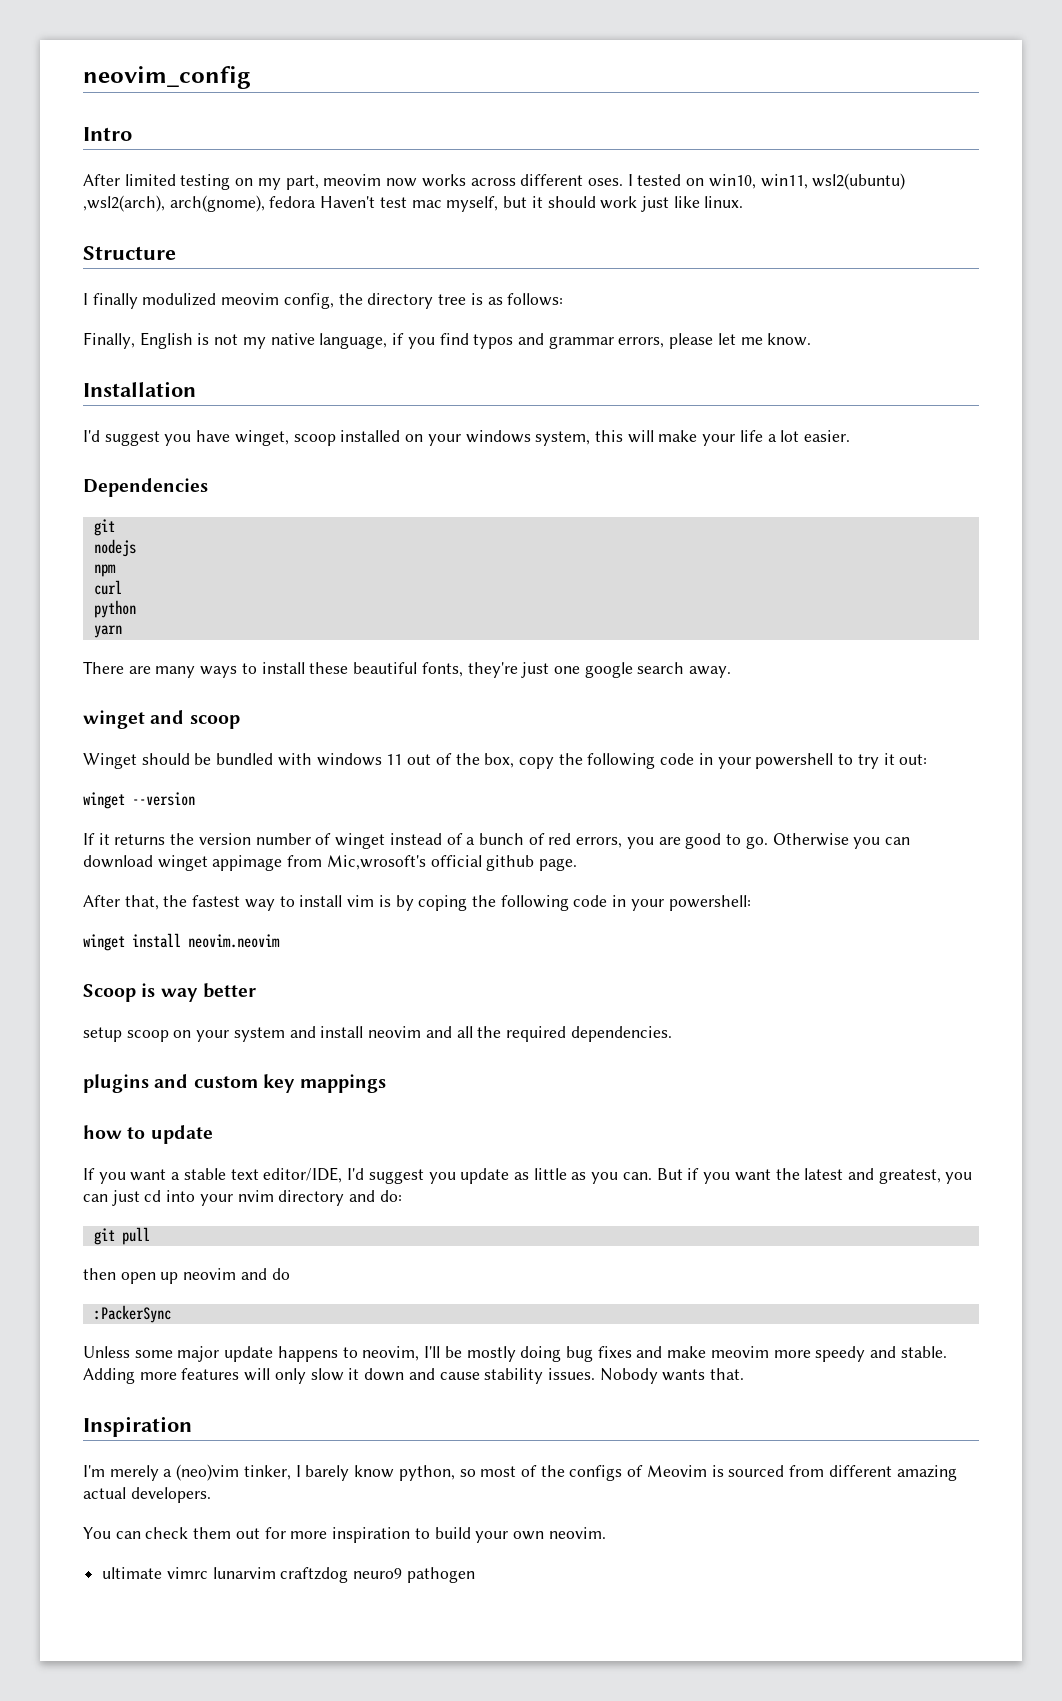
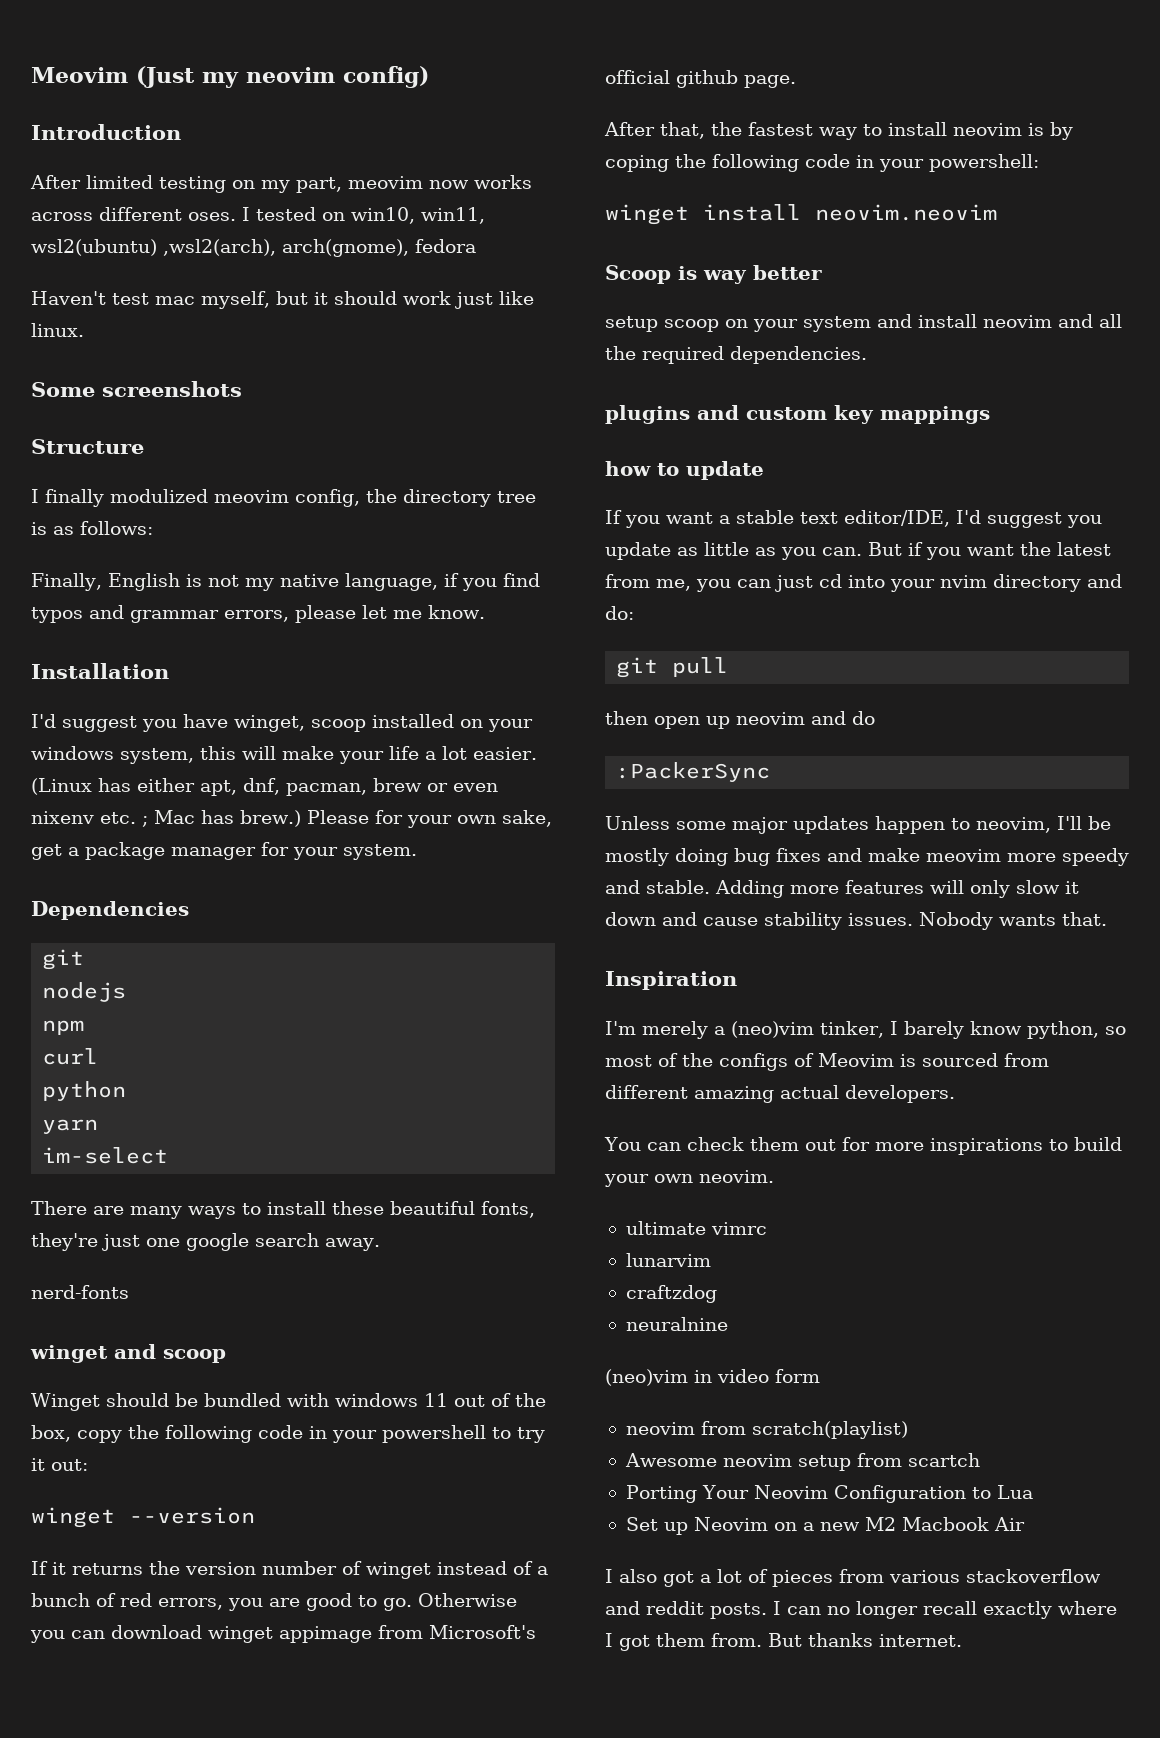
- neovim_config
- Intro
+ Meovim (Just my neovim config)
+ Introduction
- I tested on win10, win11, wsl2(ubuntu) ,wsl2(arch), arch(gnome), fedora Haven't test mac myself, but it should work just like linux.
+ I tested on win10, win11, wsl2(ubuntu) ,wsl2(arch), arch(gnome), fedora
+ Haven't test mac myself, but it should work just like linux.
+ Some screenshots
+ (Linux has either apt, dnf, pacman, brew or even nixenv etc. ; Mac has brew.) Please for your own sake, get a package manager for your system.
+ im-select
+ nerd-fonts
- Otherwise you can download winget appimage from Mic,wrosoft's official github page.
+ Otherwise you can download winget appimage from Microsoft's official github page.
- After that, the fastest way to install vim is by coping the following code in your powershell:
+ After that, the fastest way to install neovim is by coping the following code in your powershell:
- But if you want the latest and greatest, you can just cd into your nvim directory and do:
+ But if you want the latest from me, you can just cd into your nvim directory and do:
- Unless some major update happens to neovim, I'll be mostly doing bug fixes and make meovim more speedy and stable.
+ Unless some major updates happen to neovim, I'll be mostly doing bug fixes and make meovim more speedy and stable.
- You can check them out for more inspiration to build your own neovim.
+ You can check them out for more inspirations to build your own neovim.
- ultimate vimrc lunarvim craftzdog neuro9 pathogen
+ ultimate vimrc
+ lunarvim
+ craftzdog
+ neuralnine
+ (neo)vim in video form
+ neovim from scratch(playlist)
+ Awesome neovim setup from scartch
+ Porting Your Neovim Configuration to Lua
+ Set up Neovim on a new M2 Macbook Air
+ I also got a lot of pieces from various stackoverflow and reddit posts. I can no longer recall exactly where I got them from. But thanks internet.

